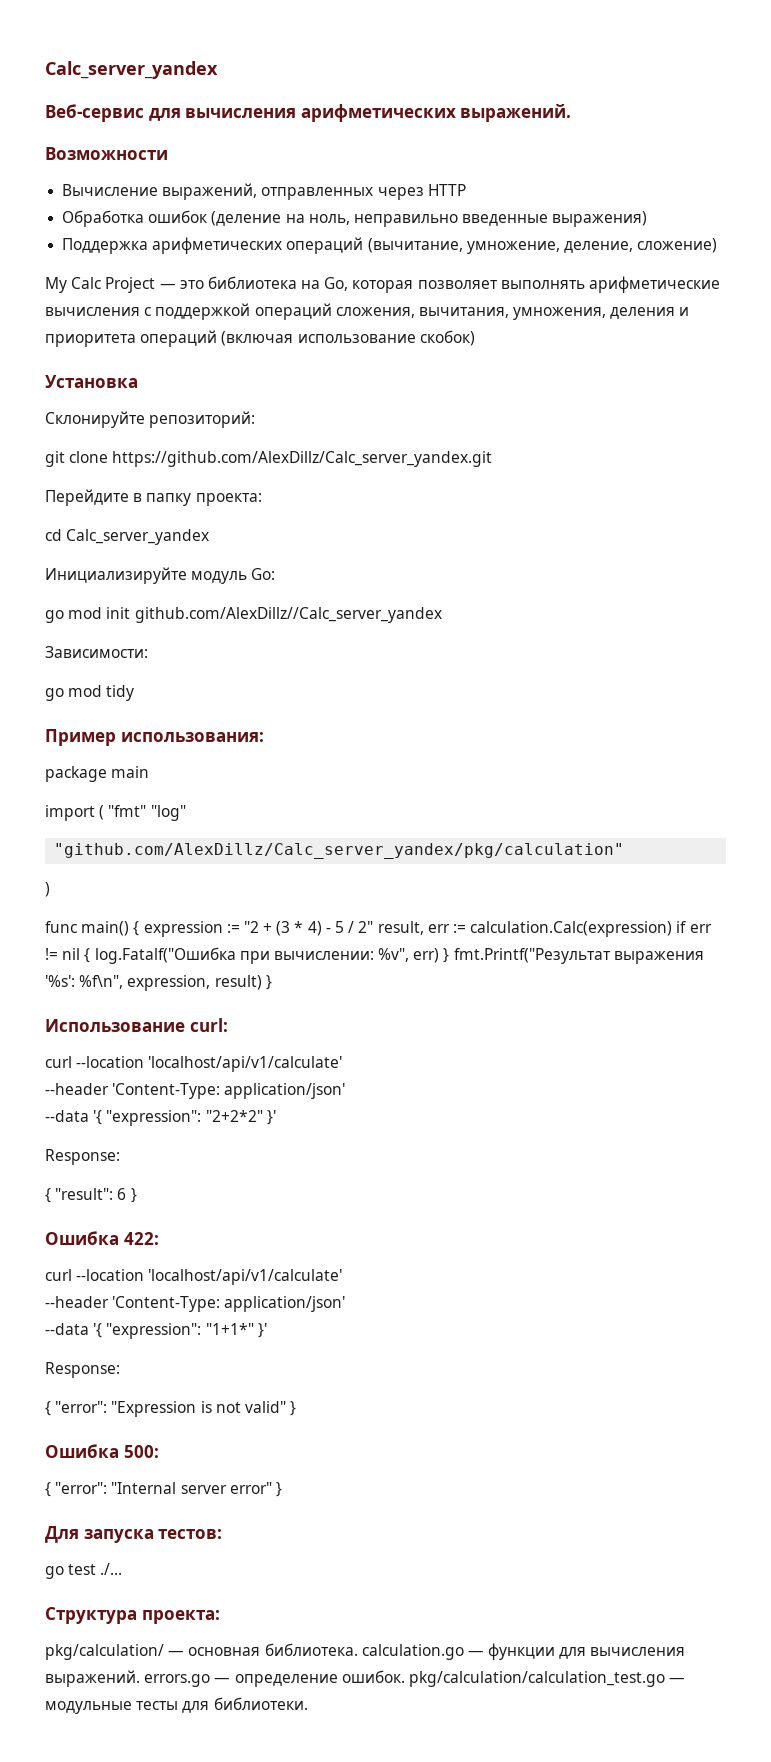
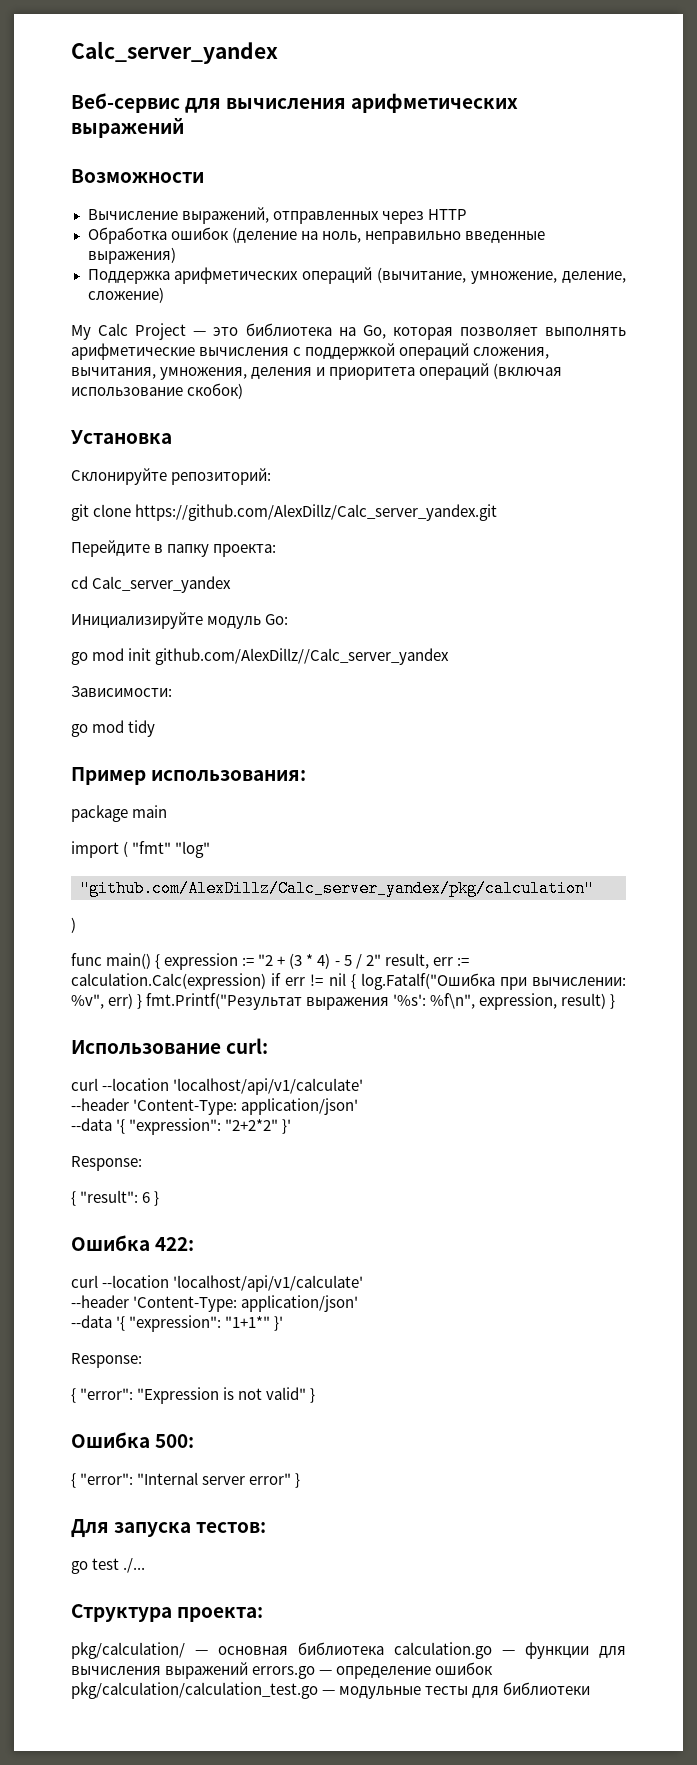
- Веб-сервис для вычисления арифметических выражений.
+ Веб-сервис для вычисления арифметических выражений
- pkg/calculation/ — основная библиотека. calculation.go — функции для вычисления выражений. errors.go — определение ошибок. pkg/calculation/calculation_test.go — модульные тесты для библиотеки.
+ pkg/calculation/ — основная библиотека calculation.go — функции для вычисления выражений errors.go — определение ошибок pkg/calculation/calculation_test.go — модульные тесты для библиотеки

